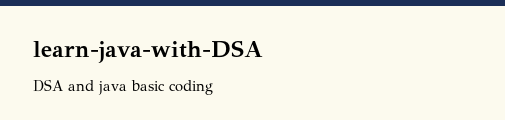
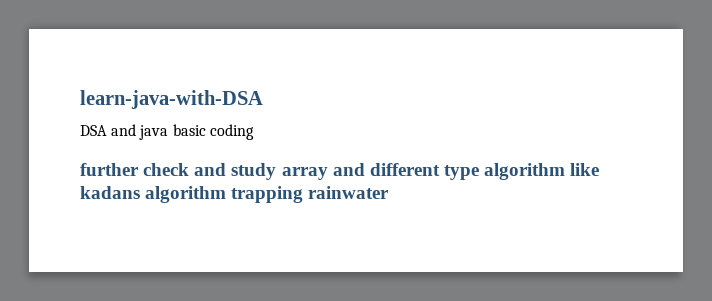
+ further check and study array and different type algorithm like kadans algorithm trapping rainwater

